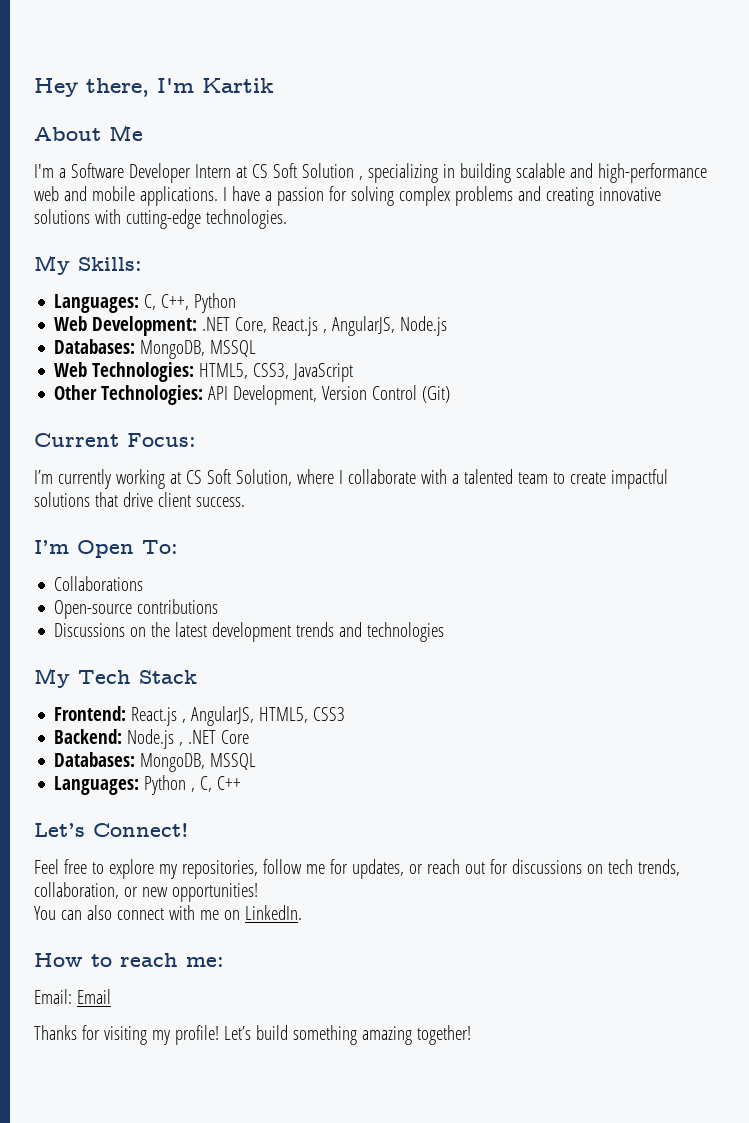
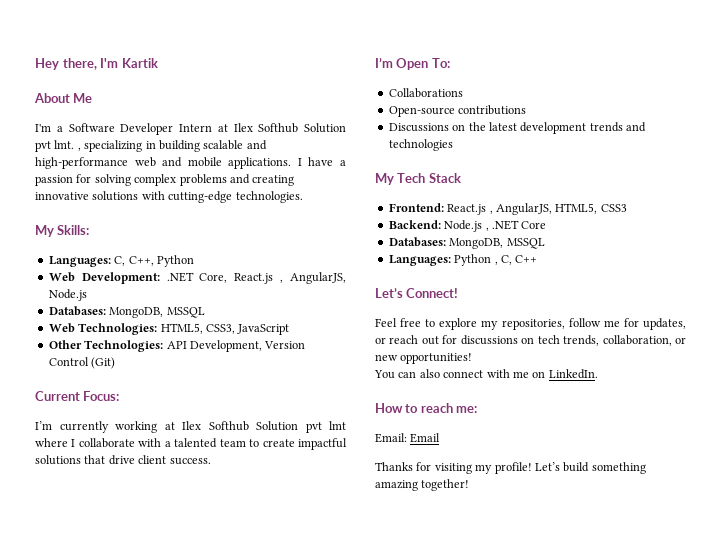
- I'm a Software Developer Intern at CS Soft Solution , specializing in building scalable and high-performance web and mobile applications.
+ I'm a Software Developer Intern at Ilex Softhub Solution pvt lmt. , specializing in building scalable and high-performance web and mobile applications.
- I’m currently working at CS Soft Solution, where I collaborate with a talented team to create impactful solutions that drive client success.
+ I’m currently working at Ilex Softhub Solution pvt lmt where I collaborate with a talented team to create impactful solutions that drive client success.

